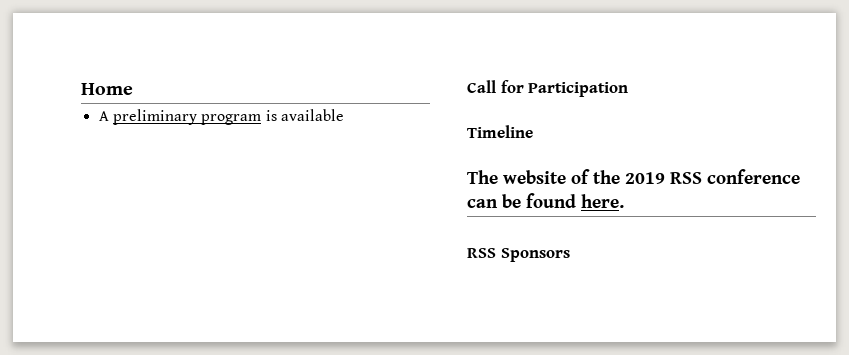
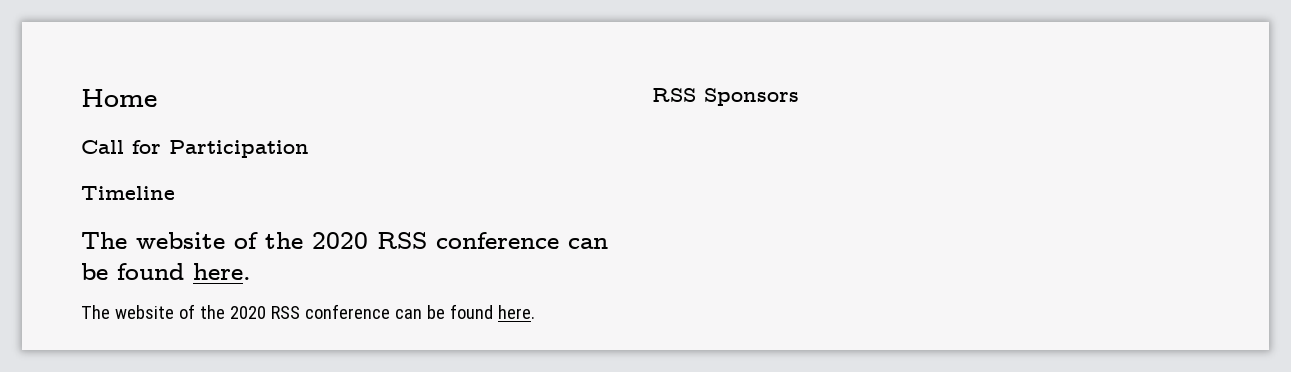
- A preliminary program is available
  Timeline
- The website of the 2019 RSS conference can be found here.
+ The website of the 2020 RSS conference can be found here.
+ The website of the 2020 RSS conference can be found here.

